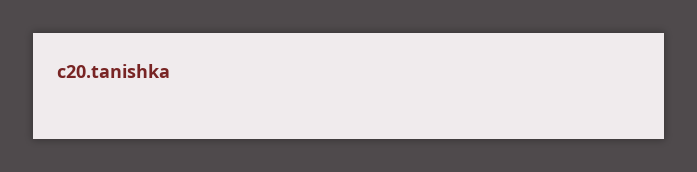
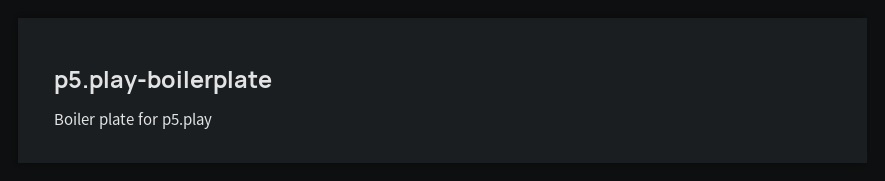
- c20.tanishka
+ p5.play-boilerplate
+ Boiler plate for p5.play

